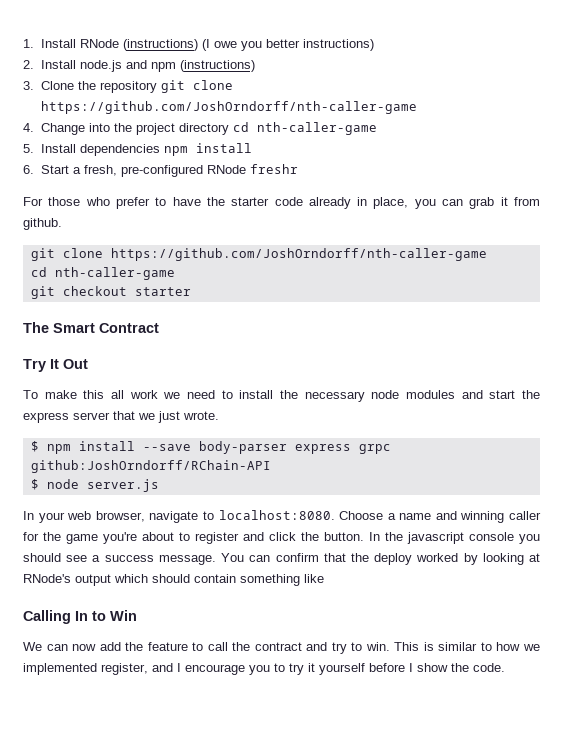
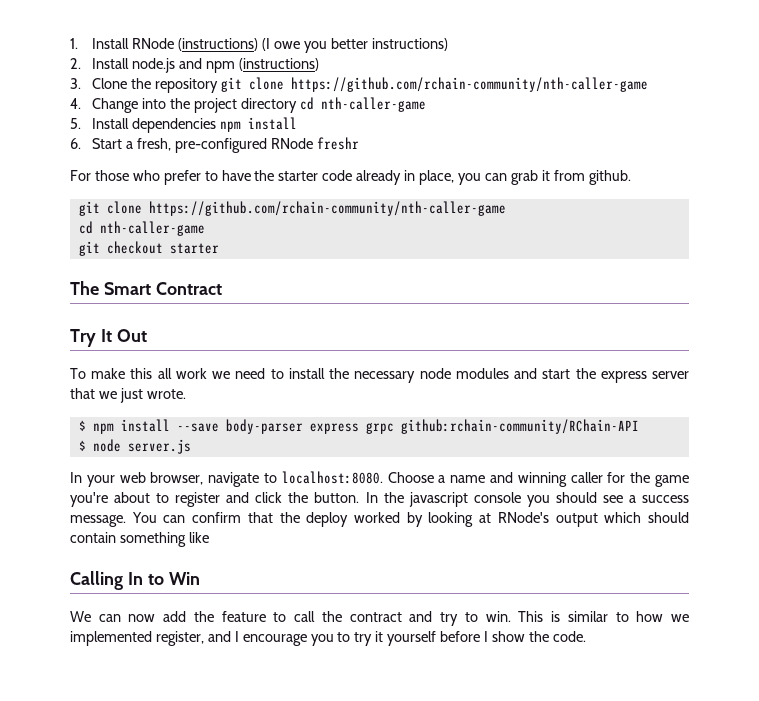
- 3. Clone the repository git clone https://github.com/JoshOrndorff/nth-caller-game
+ 3. Clone the repository git clone https://github.com/rchain-community/nth-caller-game
  For those who prefer to have the starter code already in place, you can grab it from github.
- git clone https://github.com/JoshOrndorff/nth-caller-game
+ git clone https://github.com/rchain-community/nth-caller-game
- $ npm install --save body-parser express grpc github:JoshOrndorff/RChain-API
+ $ npm install --save body-parser express grpc github:rchain-community/RChain-API

